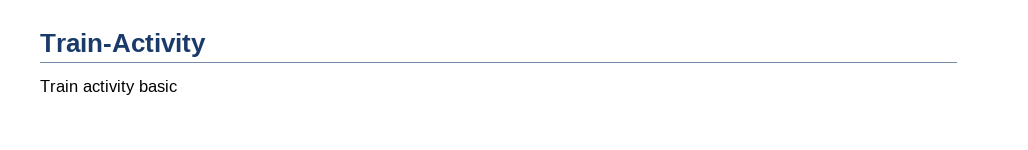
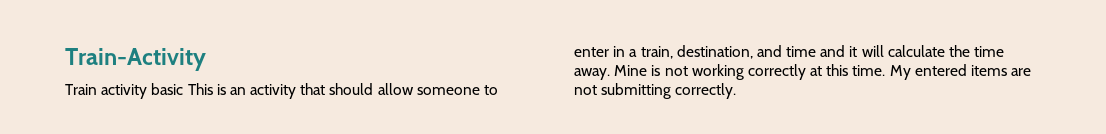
- Train activity basic
+ Train activity basic This is an activity that should allow someone to enter in a train, destination, and time and it will calculate the time away. Mine is not working correctly at this time. My entered items are not submitting correctly.

